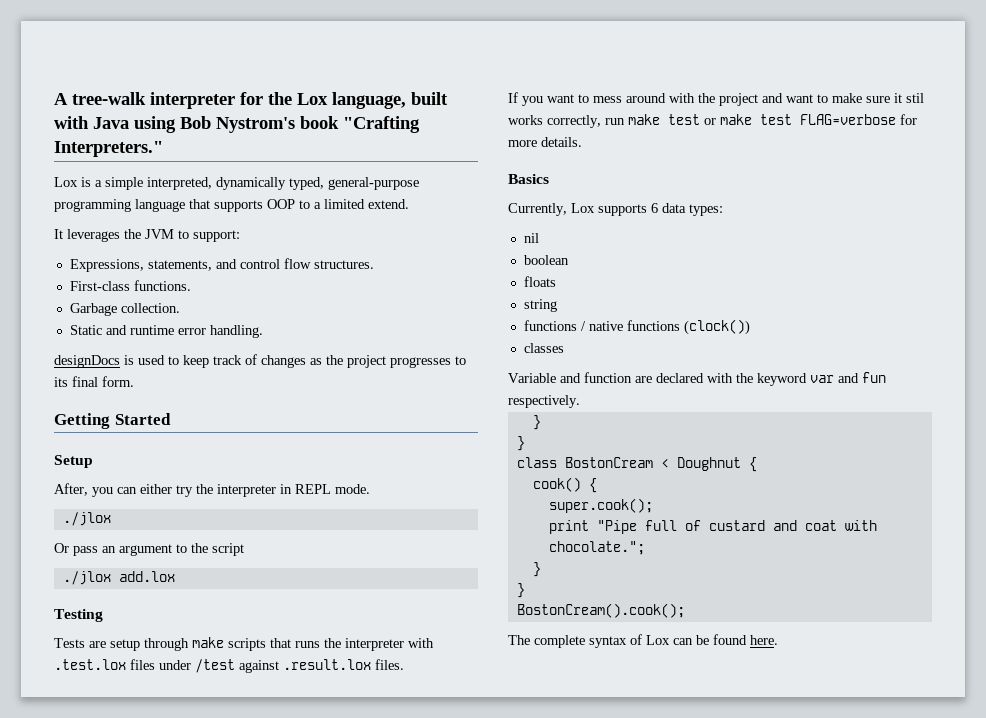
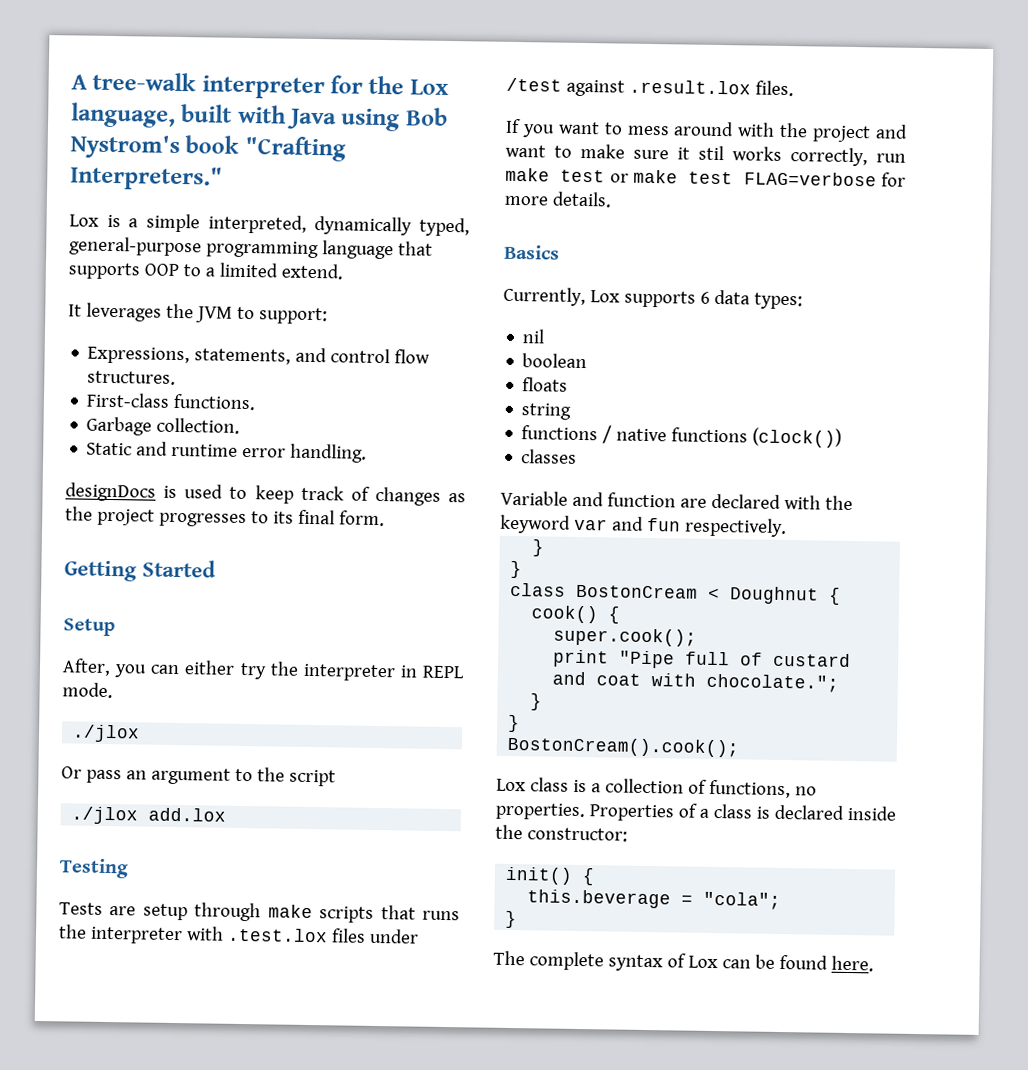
+ Lox class is a collection of functions, no properties. Properties of a class is declared inside the constructor:
+ init() {
+ this.beverage = "cola";
+ }

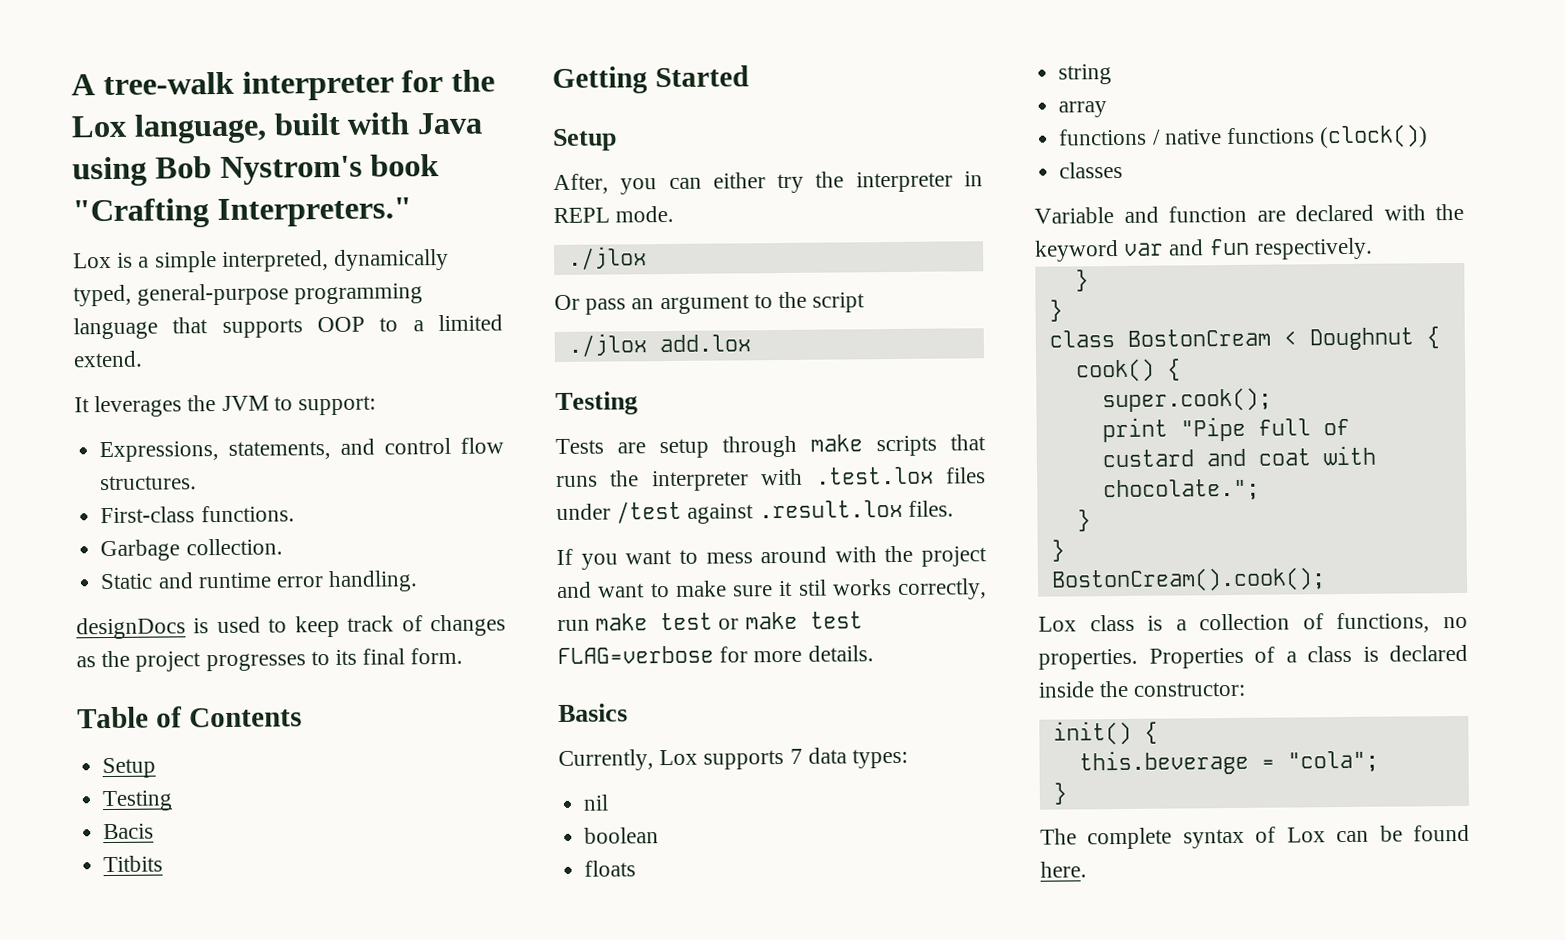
+ Table of Contents
+ Setup
+ Testing
+ Bacis
+ Titbits
- Currently, Lox supports 6 data types:
+ Currently, Lox supports 7 data types:
+ array

